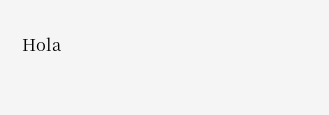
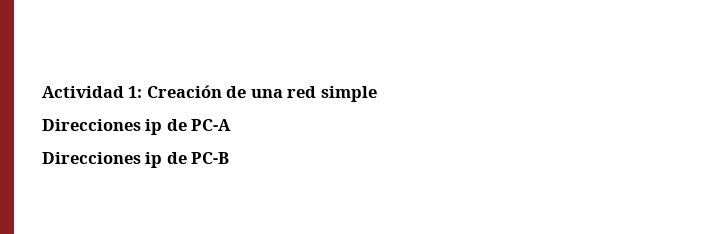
- Hola
+ Actividad 1: Creación de una red simple
+ Direcciones ip de PC-A
+ Direcciones ip de PC-B

